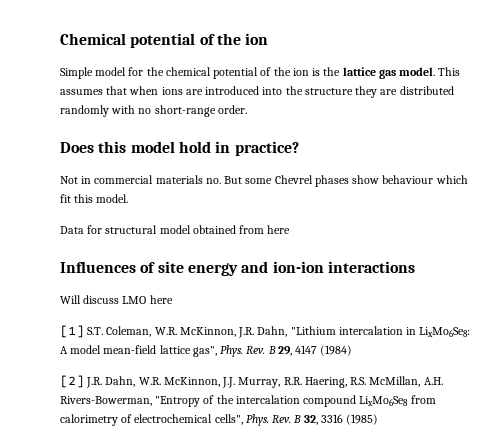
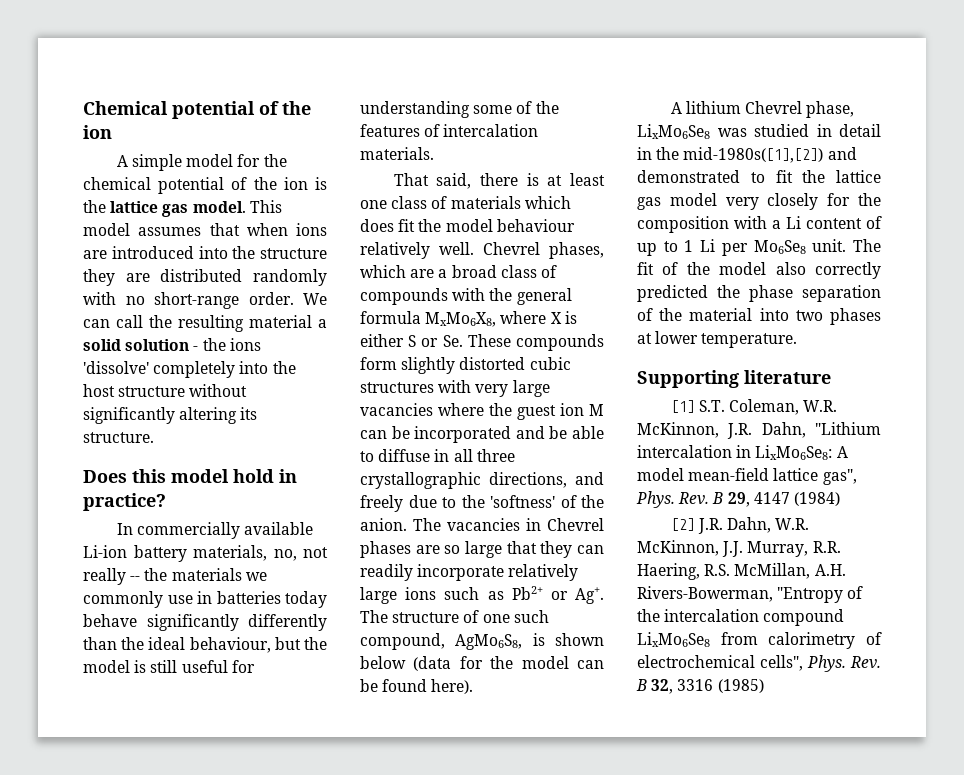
- Simple model for the chemical potential of the ion is the lattice gas model.
+ A simple model for the chemical potential of the ion is the lattice gas model.
- This assumes that when ions are introduced into the structure they are distributed randomly with no short-range order.
+ This model assumes that when ions are introduced into the structure they are distributed randomly with no short-range order. We can call the resulting material a solid solution - the ions 'dissolve' completely into the host structure without significantly altering its structure.
- Not in commercial materials no. But some Chevrel phases show behaviour which fit this model.
- Data for structural model obtained from here
- Influences of site energy and ion-ion interactions
- Will discuss LMO here
+ In commercially available Li-ion battery materials, no, not really -- the materials we commonly use in batteries today behave significantly differently than the ideal behaviour, but the model is still useful for understanding some of the features of intercalation materials.
+ That said, there is at least one class of materials which does fit the model behaviour relatively well. Chevrel phases, which are a broad class of compounds with the general formula MxMo6X8, where X is either S or Se. These compounds form slightly distorted cubic structures with very large vacancies where the guest ion M can be incorporated and be able to diffuse in all three crystallographic directions, and freely due to the 'softness' of the anion. The vacancies in Chevrel phases are so large that they can readily incorporate relatively large ions such as Pb2+ or Ag+. The structure of one such compound, AgMo6S8, is shown below (data for the model can be found here).
+ A lithium Chevrel phase, LixMo6Se8 was studied in detail in the mid-1980s([1],[2]) and demonstrated to fit the lattice gas model very closely for the composition with a Li content of up to 1 Li per Mo6Se8 unit. The fit of the model also correctly predicted the phase separation of the material into two phases at lower temperature.
+ Supporting literature

